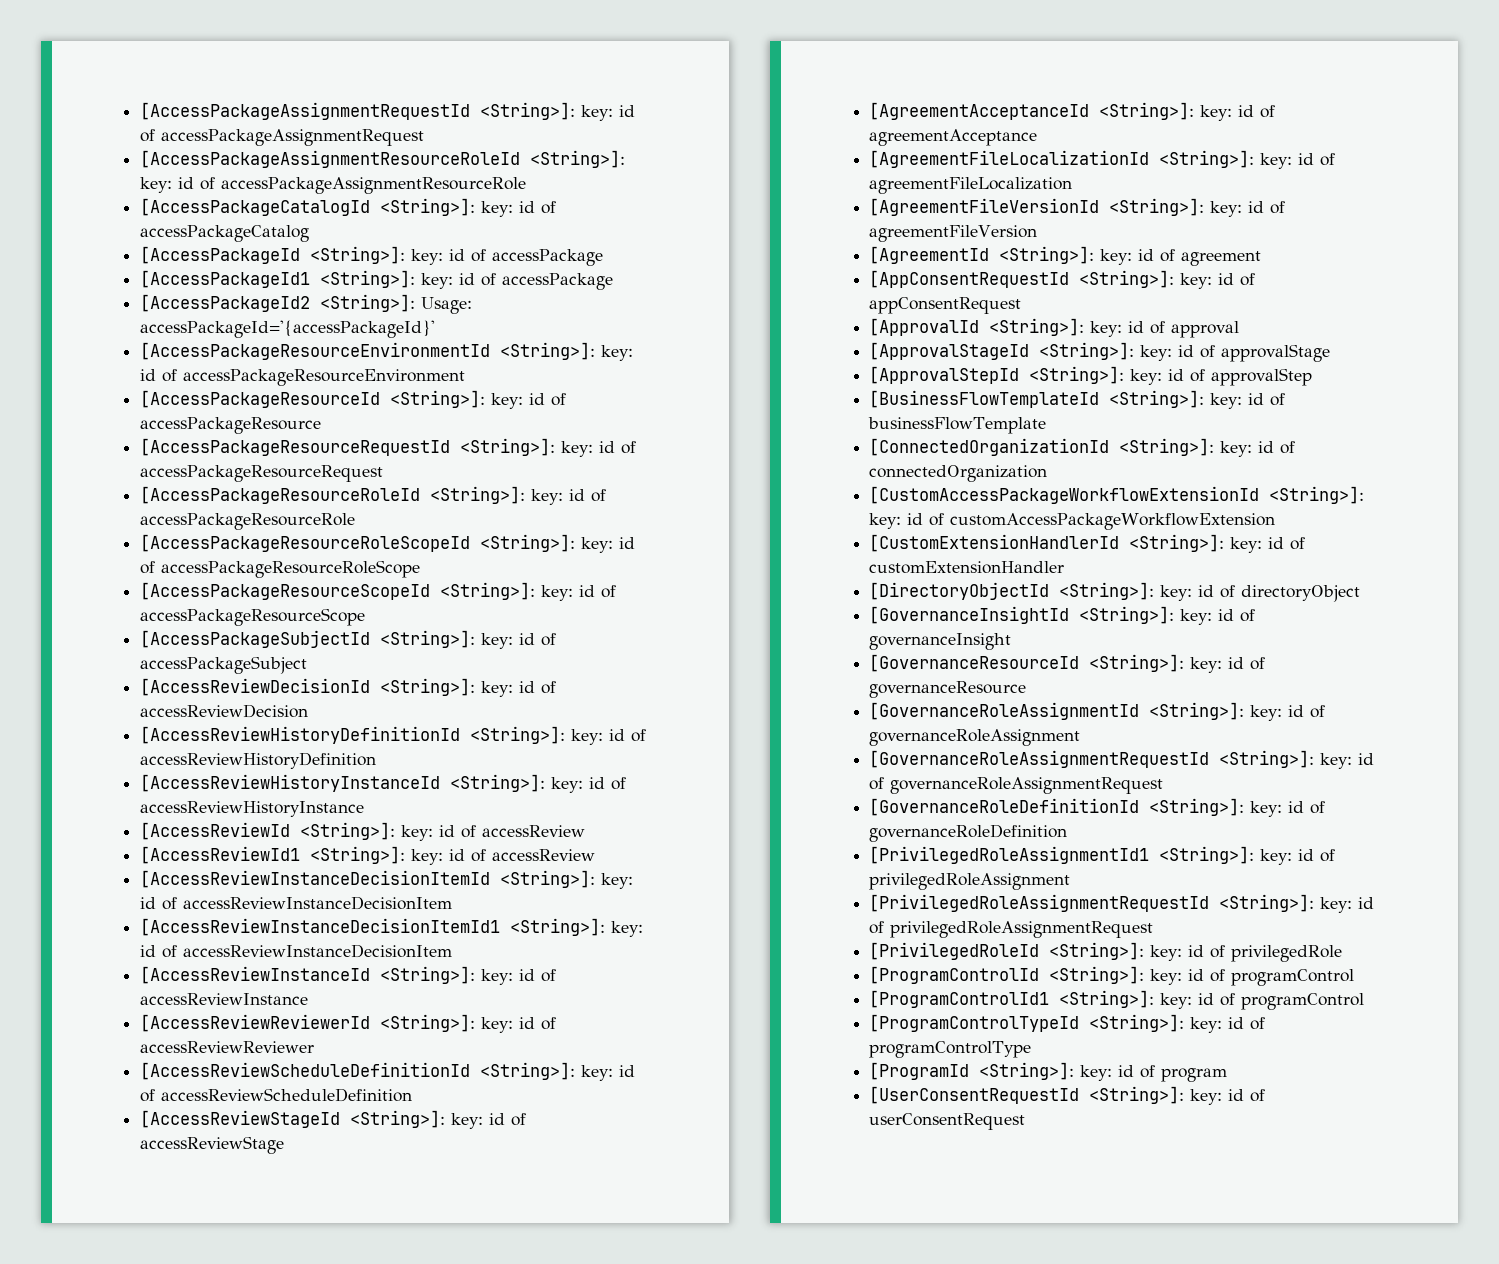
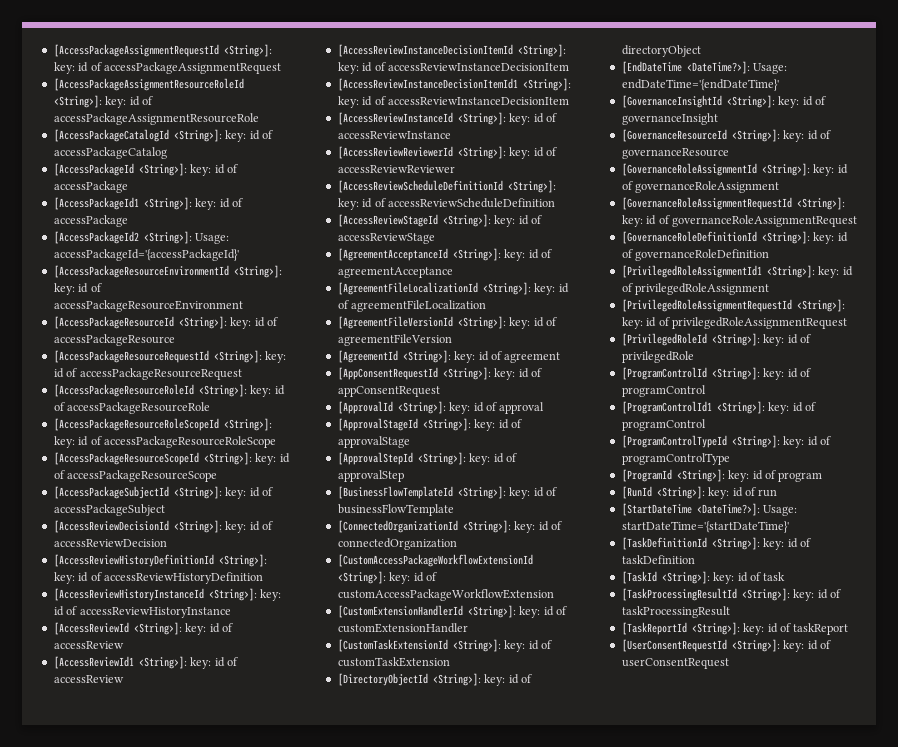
+ [CustomTaskExtensionId <String>]: key: id of customTaskExtension
+ [EndDateTime <DateTime?>]: Usage: endDateTime='{endDateTime}'
+ [RunId <String>]: key: id of run
+ [StartDateTime <DateTime?>]: Usage: startDateTime='{startDateTime}'
+ [TaskDefinitionId <String>]: key: id of taskDefinition
+ [TaskId <String>]: key: id of task
+ [TaskProcessingResultId <String>]: key: id of taskProcessingResult
+ [TaskReportId <String>]: key: id of taskReport

